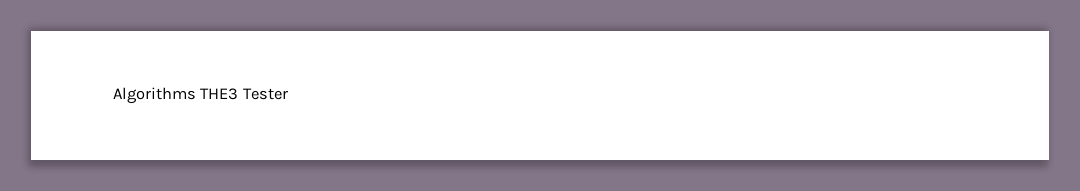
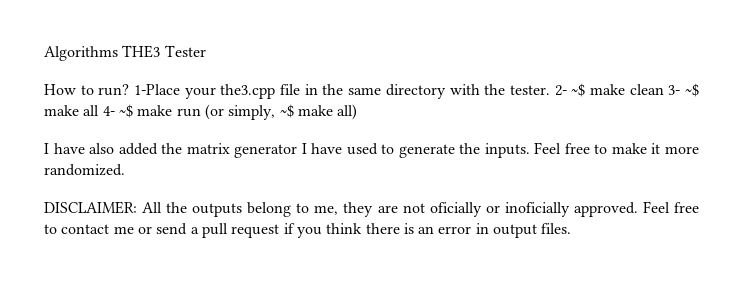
+ How to run? 1-Place your the3.cpp file in the same directory with the tester. 2- ~$ make clean 3- ~$ make all 4- ~$ make run (or simply, ~$ make all)
+ I have also added the matrix generator I have used to generate the inputs. Feel free to make it more randomized.
+ DISCLAIMER: All the outputs belong to me, they are not oficially or inoficially approved. Feel free to contact me or send a pull request if you think there is an error in output files.

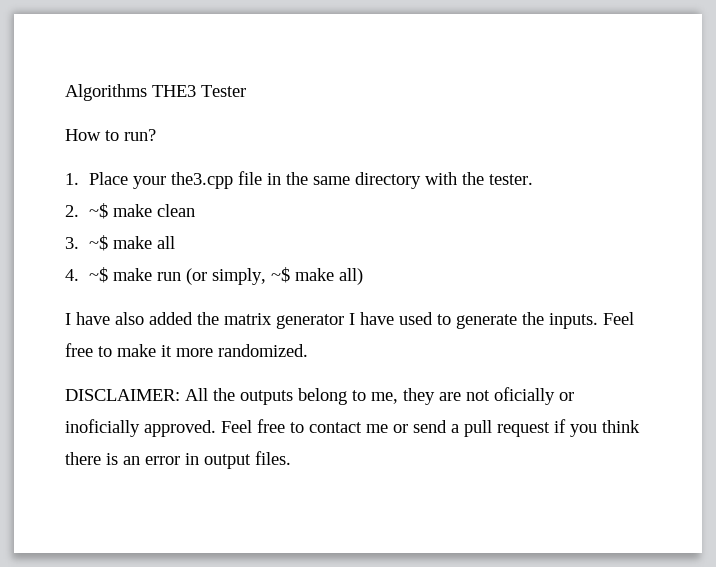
- How to run? 1-Place your the3.cpp file in the same directory with the tester. 2- ~$ make clean 3- ~$ make all 4- ~$ make run (or simply, ~$ make all)
+ How to run?
+ 1. Place your the3.cpp file in the same directory with the tester.
+ 2. ~$ make clean
+ 3. ~$ make all
+ 4. ~$ make run (or simply, ~$ make all)

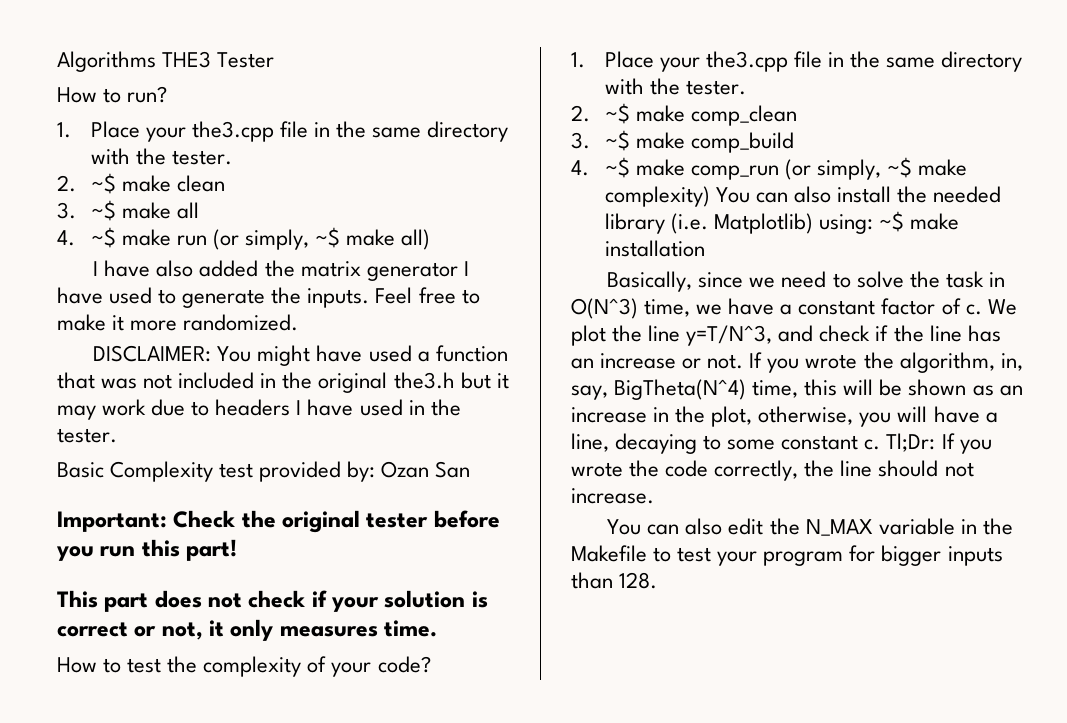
- DISCLAIMER: All the outputs belong to me, they are not oficially or inoficially approved. Feel free to contact me or send a pull request if you think there is an error in output files.
+ DISCLAIMER: You might have used a function that was not included in the original the3.h but it may work due to headers I have used in the tester.
+ Basic Complexity test provided by: Ozan San
+ Important: Check the original tester before you run this part!
+ This part does not check if your solution is correct or not, it only measures time.
+ How to test the complexity of your code?
+ 1. Place your the3.cpp file in the same directory with the tester.
+ 2. ~$ make comp_clean
+ 3. ~$ make comp_build
+ 4. ~$ make comp_run (or simply, ~$ make complexity) You can also install the needed library (i.e. Matplotlib) using: ~$ make installation
+ Basically, since we need to solve the task in O(N^3) time, we have a constant factor of c. We plot the line y=T/N^3, and check if the line has an increase or not. If you wrote the algorithm, in, say, BigTheta(N^4) time, this will be shown as an increase in the plot, otherwise, you will have a line, decaying to some constant c. Tl;Dr: If you wrote the code correctly, the line should not increase.
+ You can also edit the N_MAX variable in the Makefile to test your program for bigger inputs than 128.

